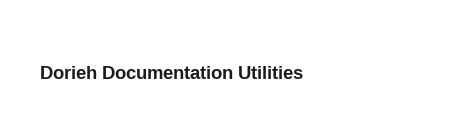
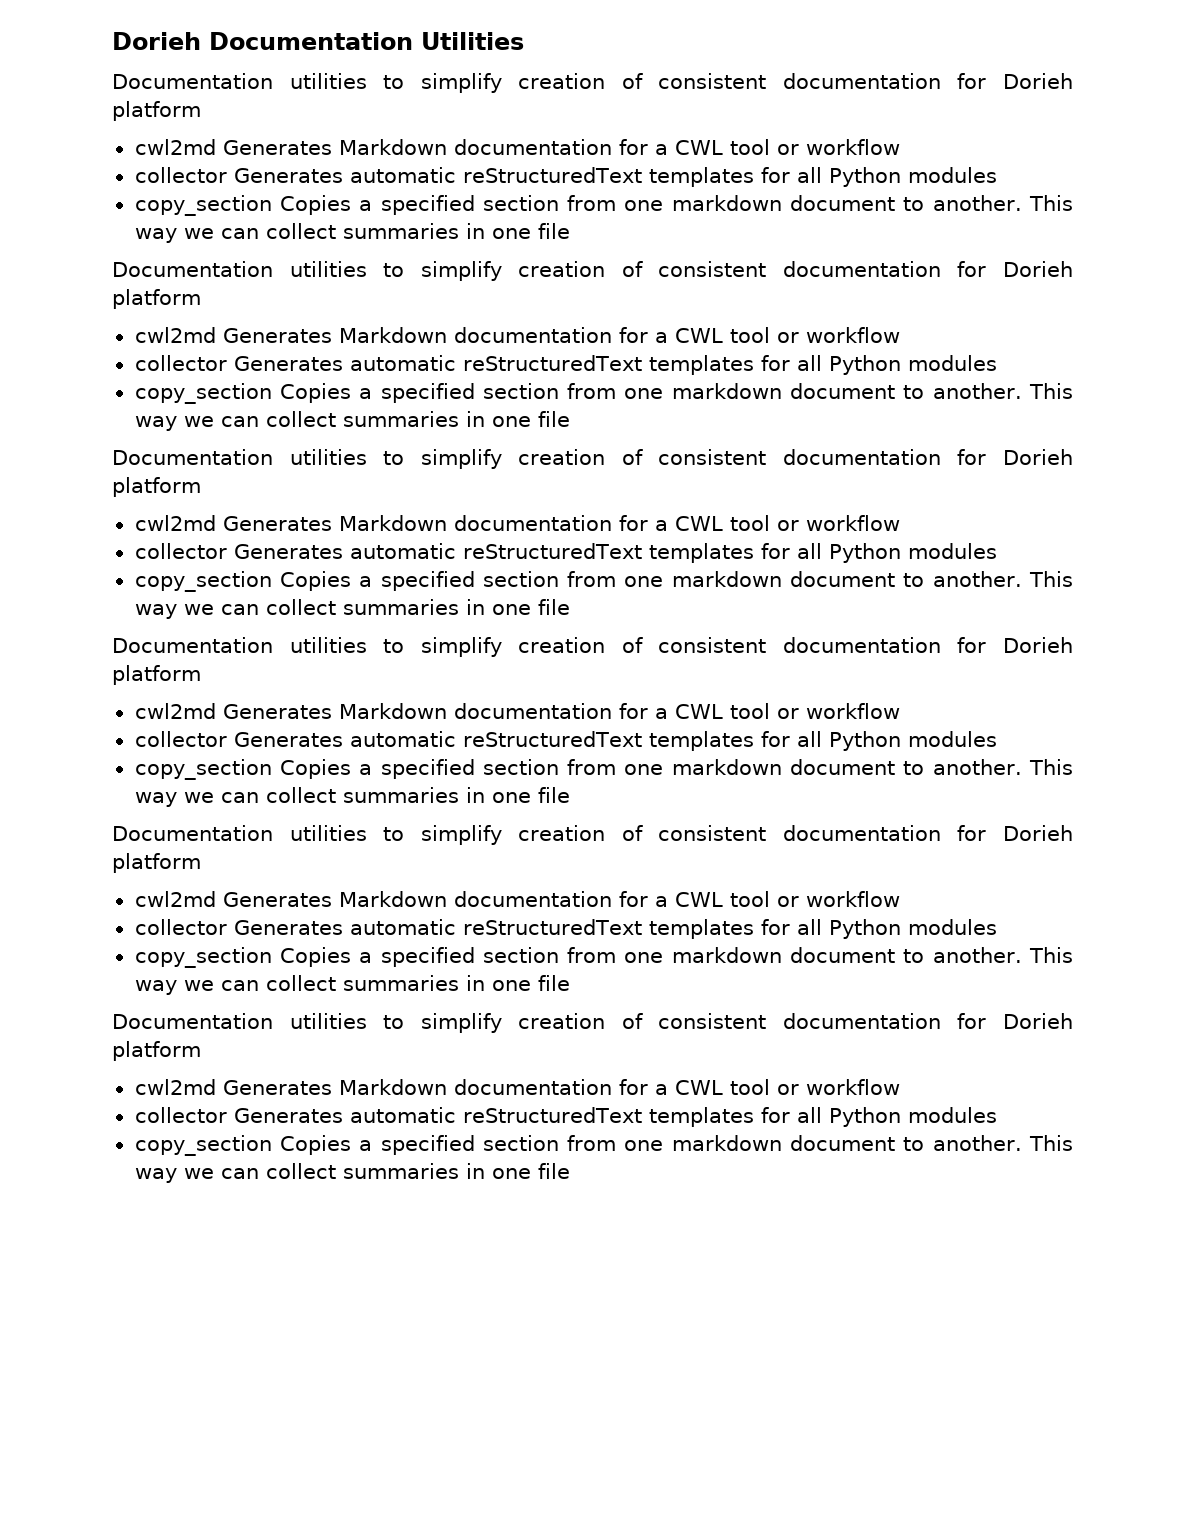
  Dorieh Documentation Utilities
+ Documentation utilities to simplify creation of consistent documentation for Dorieh platform
+ cwl2md Generates Markdown documentation for a CWL tool or workflow
+ collector Generates automatic reStructuredText templates for all Python modules
+ copy_section Copies a specified section from one markdown document to another. This way we can collect summaries in one file
+ Documentation utilities to simplify creation of consistent documentation for Dorieh platform
+ cwl2md Generates Markdown documentation for a CWL tool or workflow
+ collector Generates automatic reStructuredText templates for all Python modules
+ copy_section Copies a specified section from one markdown document to another. This way we can collect summaries in one file
+ Documentation utilities to simplify creation of consistent documentation for Dorieh platform
+ cwl2md Generates Markdown documentation for a CWL tool or workflow
+ collector Generates automatic reStructuredText templates for all Python modules
+ copy_section Copies a specified section from one markdown document to another. This way we can collect summaries in one file
+ Documentation utilities to simplify creation of consistent documentation for Dorieh platform
+ cwl2md Generates Markdown documentation for a CWL tool or workflow
+ collector Generates automatic reStructuredText templates for all Python modules
+ copy_section Copies a specified section from one markdown document to another. This way we can collect summaries in one file
+ Documentation utilities to simplify creation of consistent documentation for Dorieh platform
+ cwl2md Generates Markdown documentation for a CWL tool or workflow
+ collector Generates automatic reStructuredText templates for all Python modules
+ copy_section Copies a specified section from one markdown document to another. This way we can collect summaries in one file
+ Documentation utilities to simplify creation of consistent documentation for Dorieh platform
+ cwl2md Generates Markdown documentation for a CWL tool or workflow
+ collector Generates automatic reStructuredText templates for all Python modules
+ copy_section Copies a specified section from one markdown document to another. This way we can collect summaries in one file

